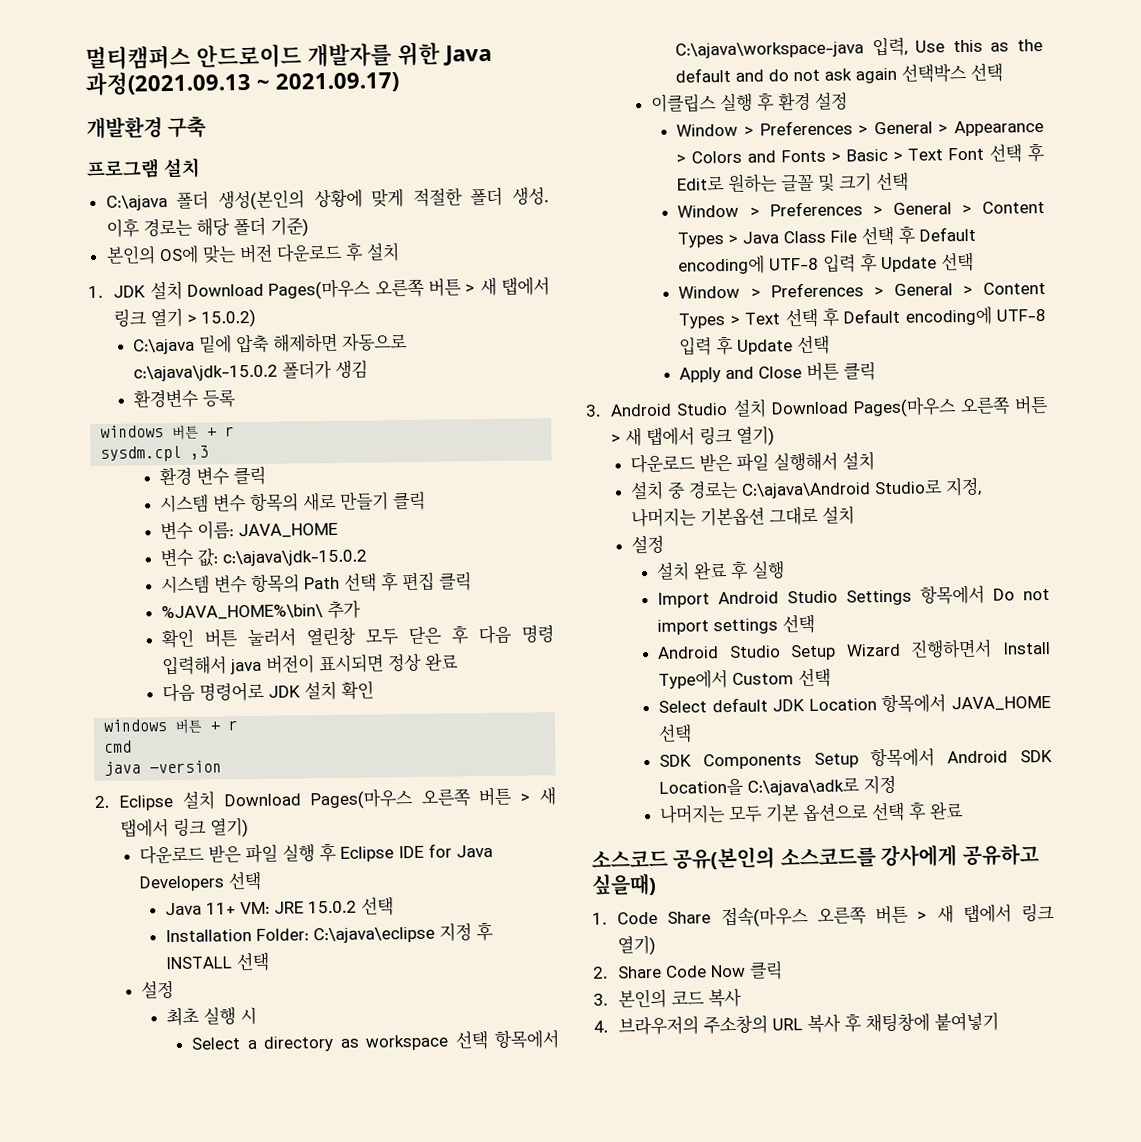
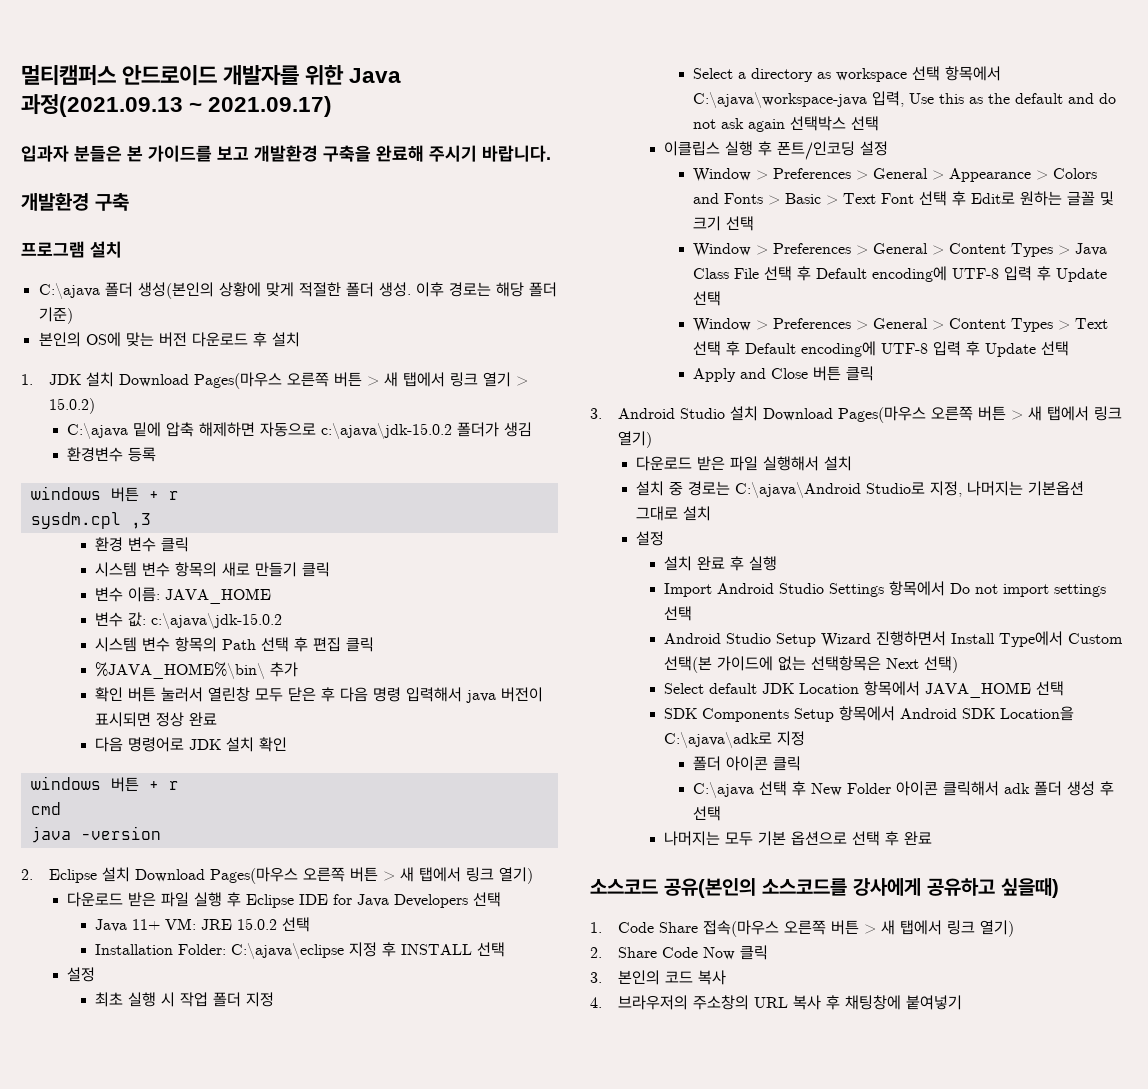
+ 입과자 분들은 본 가이드를 보고 개발환경 구축을 완료해 주시기 바랍니다.
- 최초 실행 시
+ 최초 실행 시 작업 폴더 지정
- 이클립스 실행 후 환경 설정
+ 이클립스 실행 후 폰트/인코딩 설정
- Android Studio Setup Wizard 진행하면서 Install Type에서 Custom 선택
+ Android Studio Setup Wizard 진행하면서 Install Type에서 Custom 선택(본 가이드에 없는 선택항목은 Next 선택)
+ 폴더 아이콘 클릭
+ C:\ajava 선택 후 New Folder 아이콘 클릭해서 adk 폴더 생성 후 선택

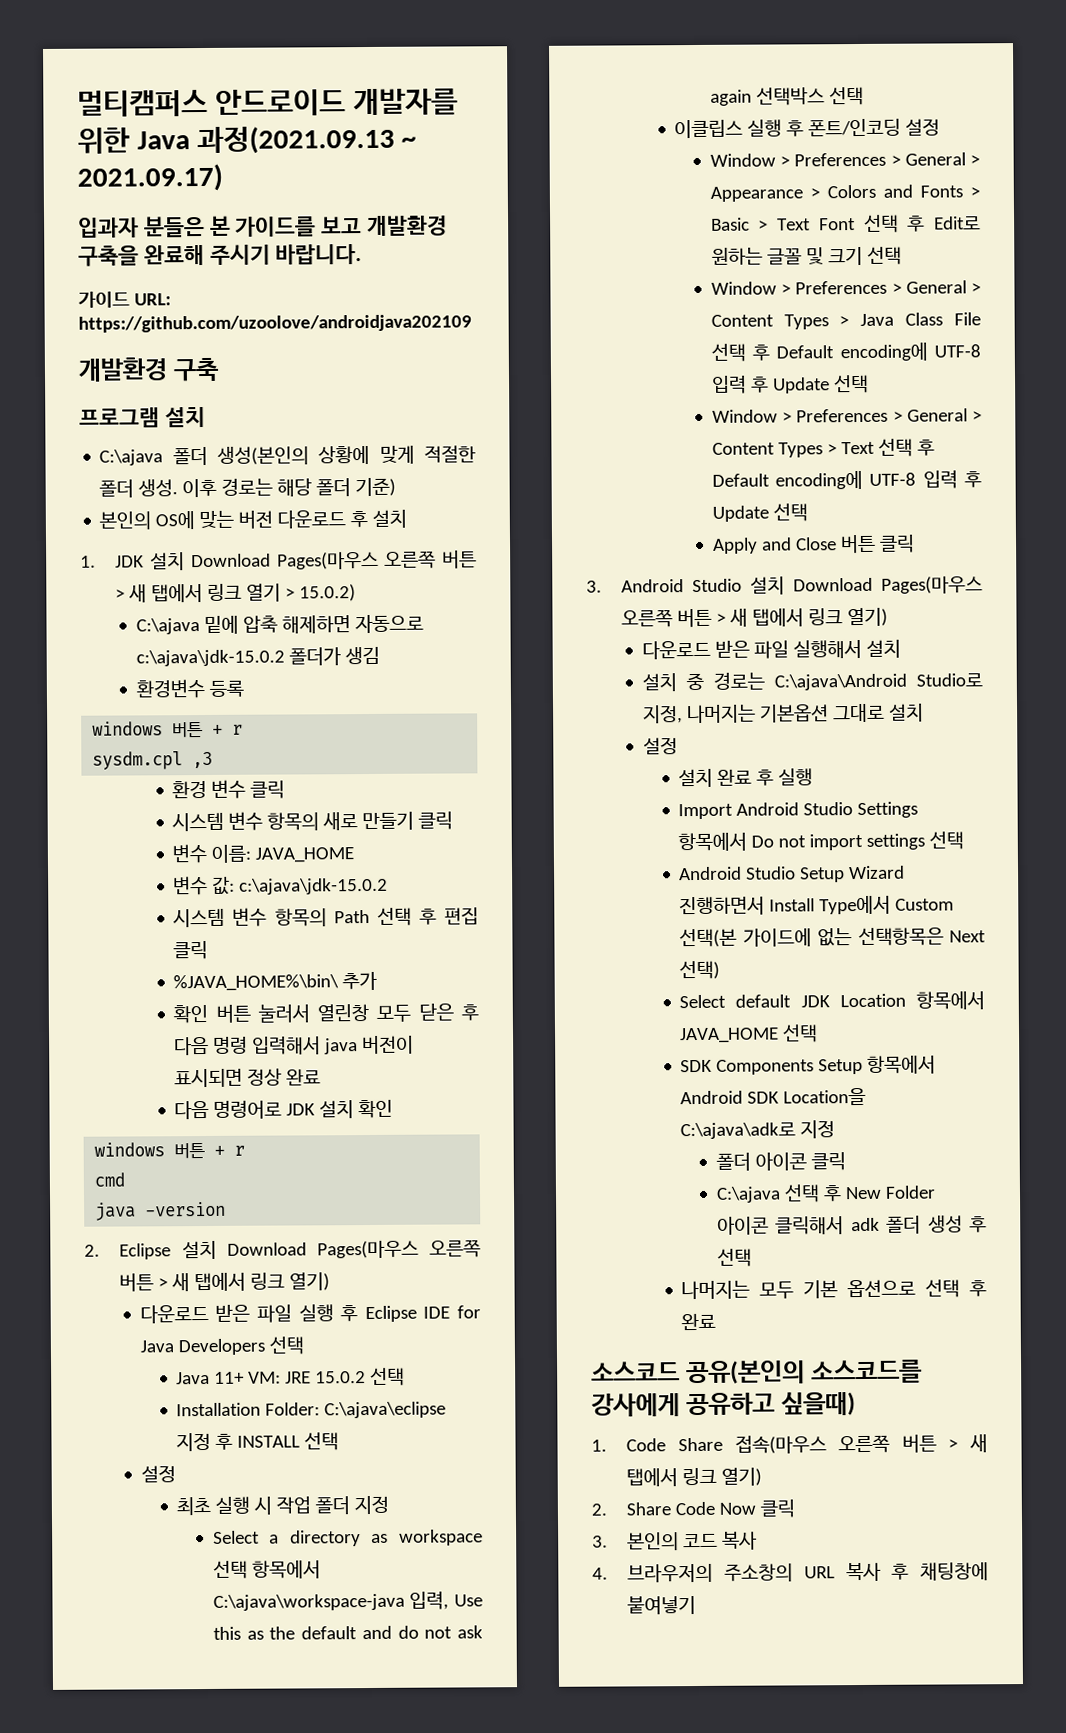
+ 가이드 URL: https://github.com/uzoolove/androidjava202109

